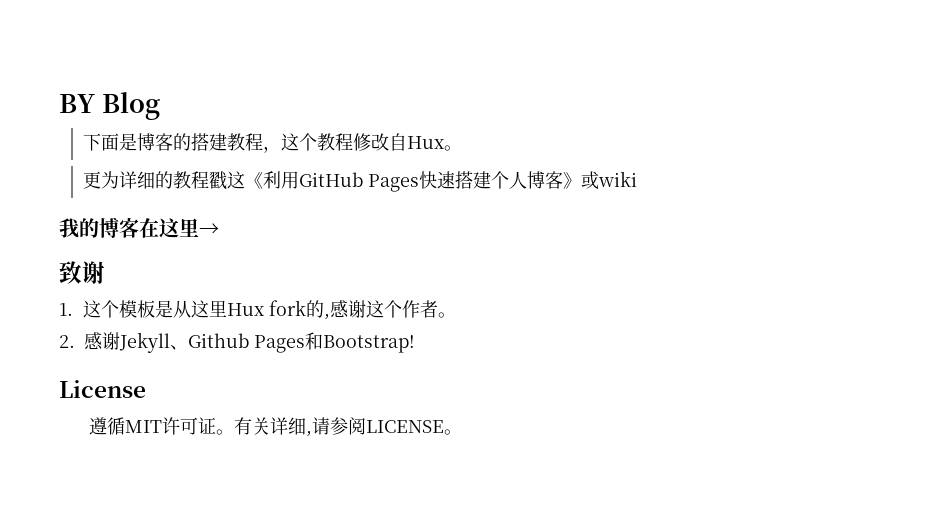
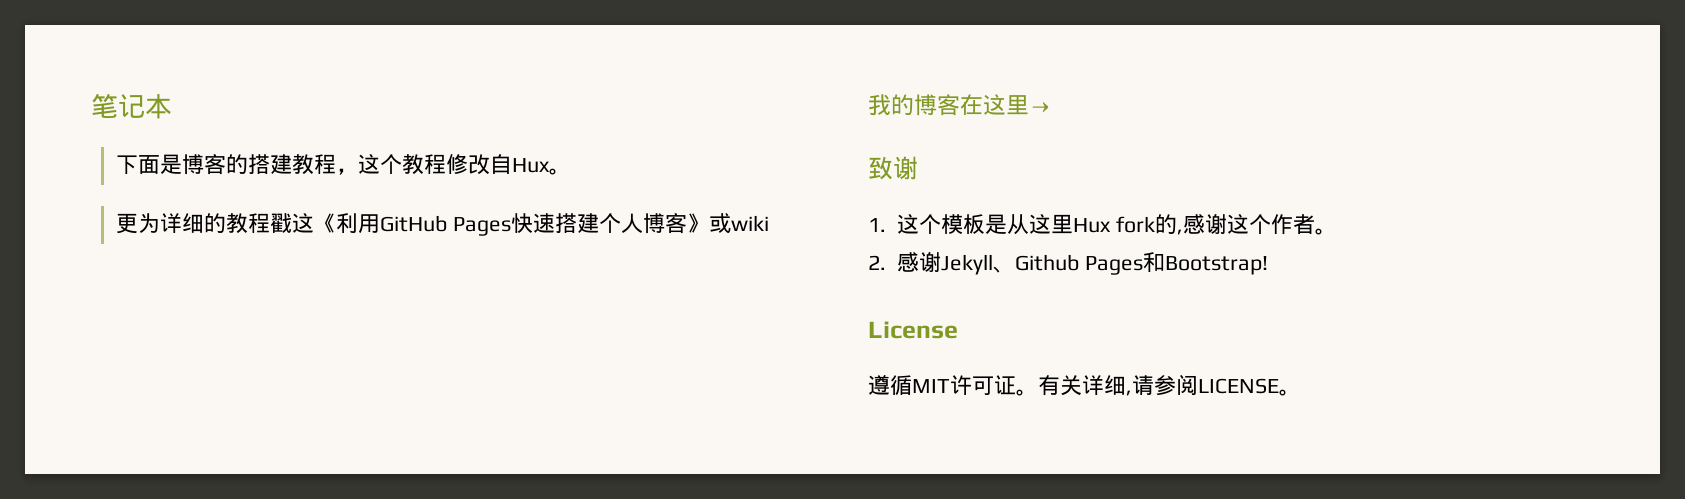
- BY Blog
+ 笔记本

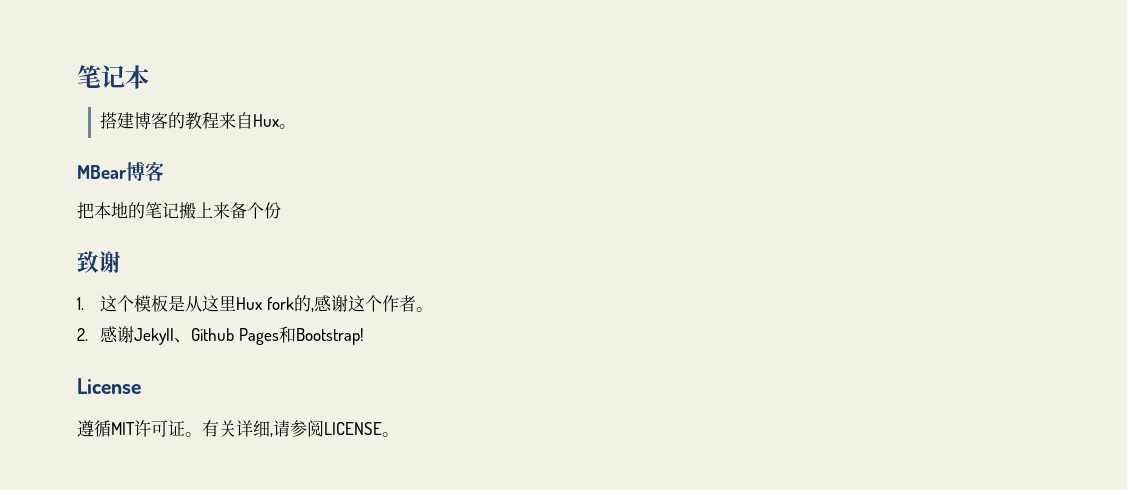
- 下面是博客的搭建教程，这个教程修改自Hux。
- 更为详细的教程戳这《利用GitHub Pages快速搭建个人博客》或wiki
- 我的博客在这里→
+ 搭建博客的教程来自Hux。
+ MBear博客
+ 把本地的笔记搬上来备个份

